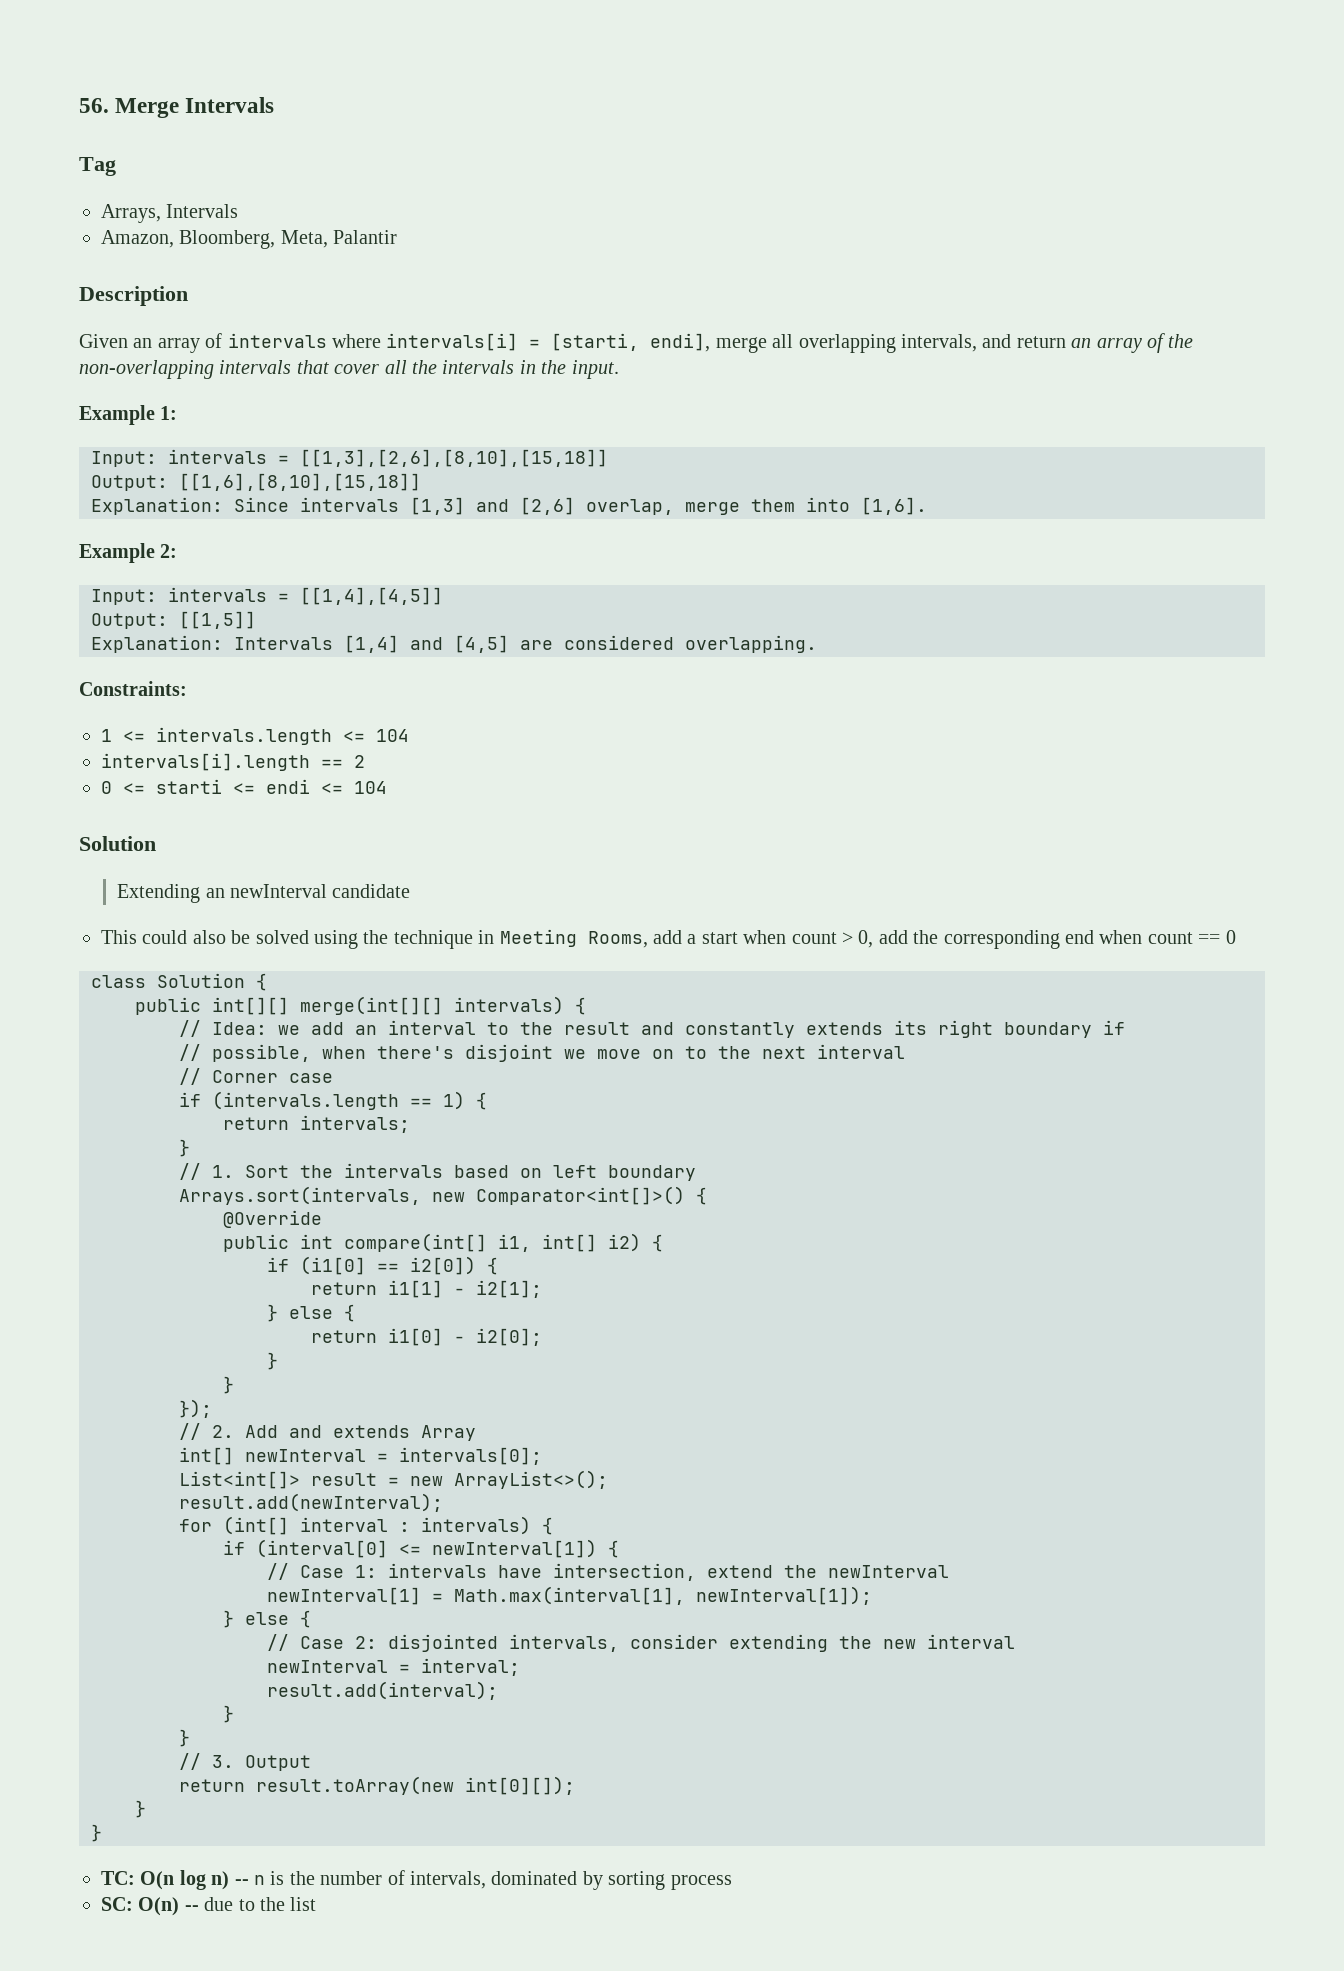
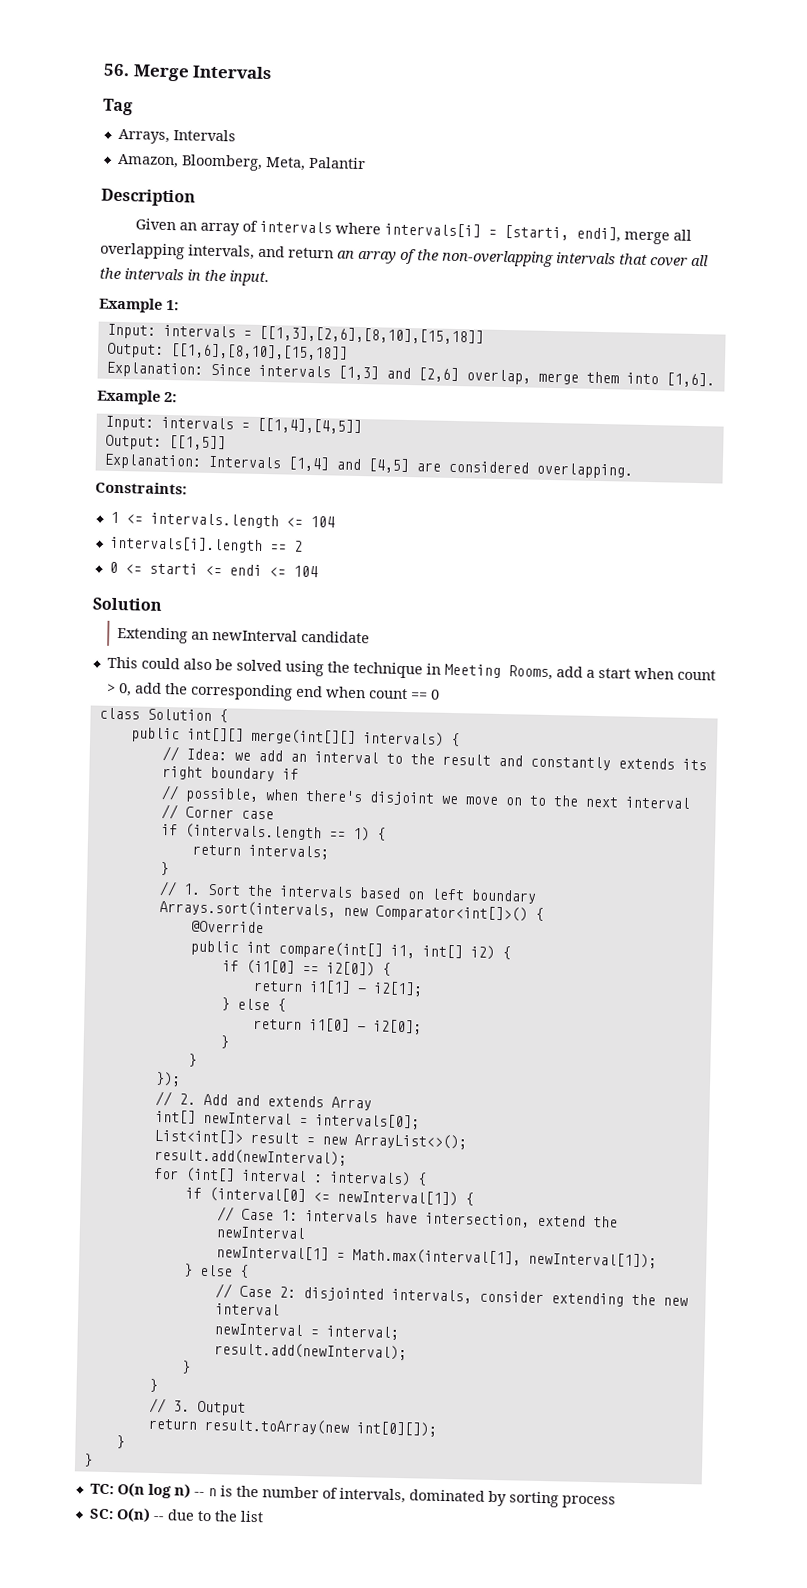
  newInterval = interval;
- result.add(interval);
+ result.add(newInterval);

